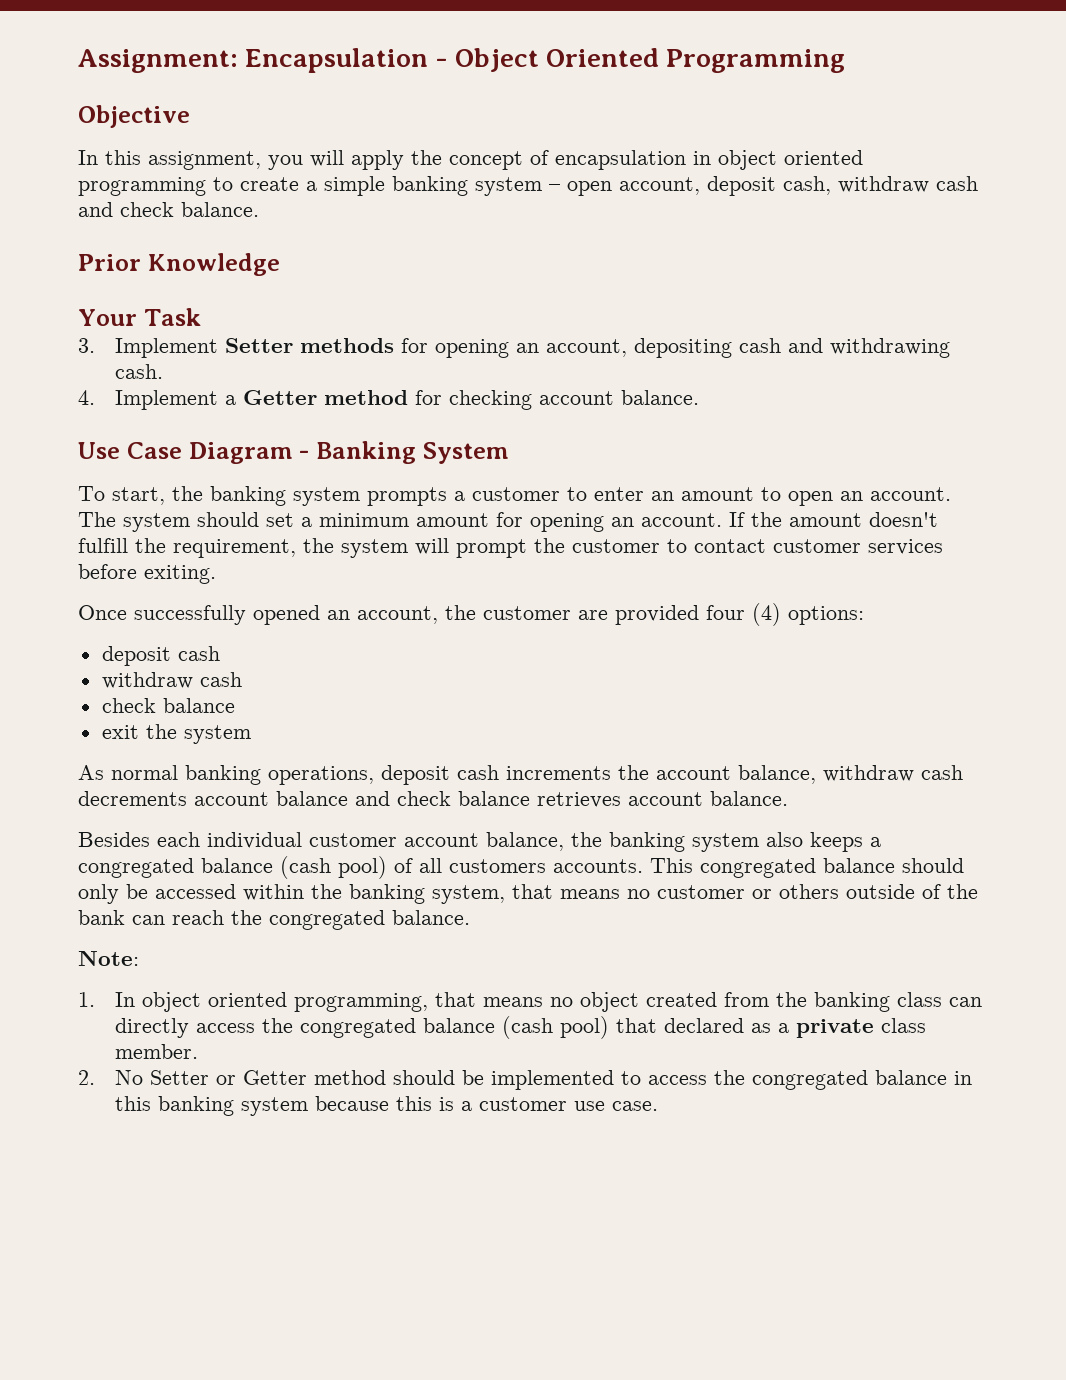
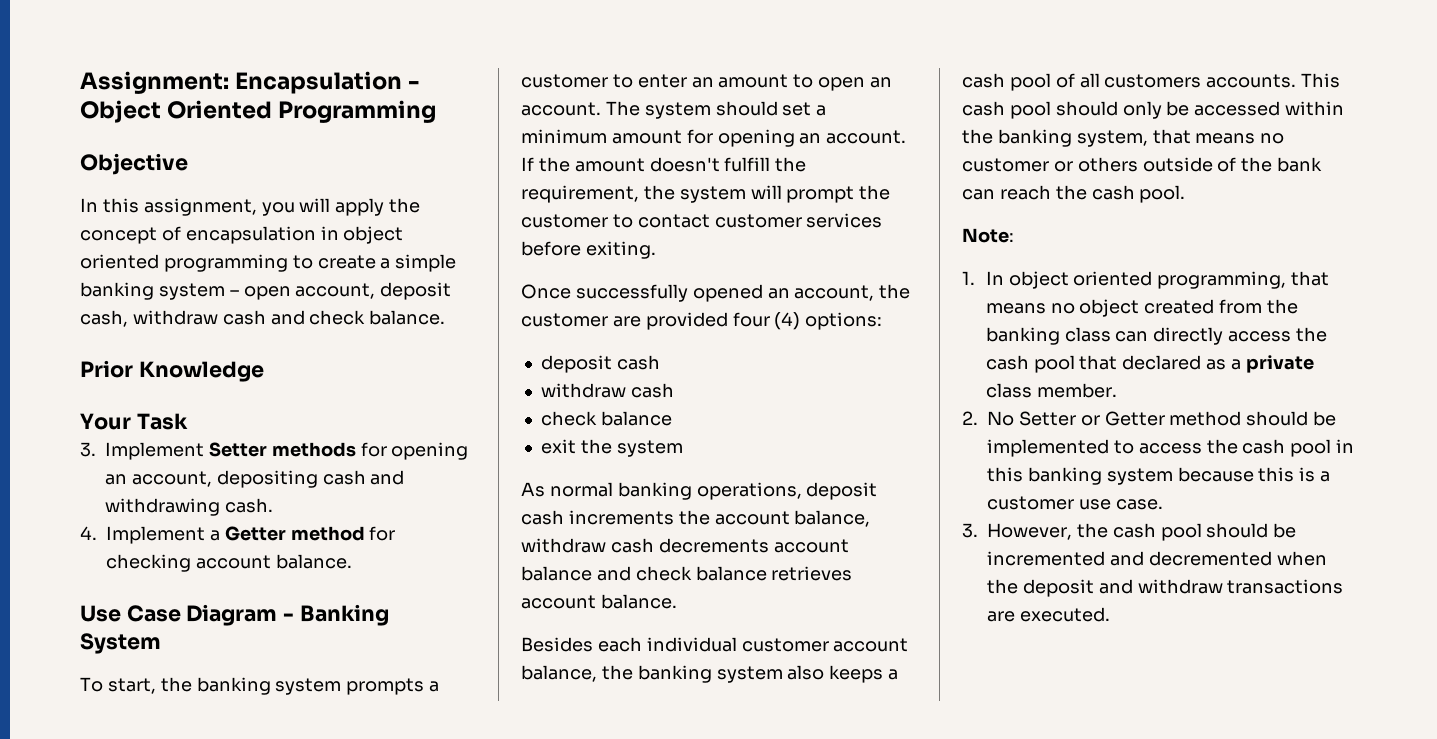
- Besides each individual customer account balance, the banking system also keeps a congregated balance (cash pool) of all customers accounts.
+ Besides each individual customer account balance, the banking system also keeps a cash pool of all customers accounts.
- This congregated balance should only be accessed within the banking system, that means no customer or others outside of the bank can reach the congregated balance.
+ This cash pool should only be accessed within the banking system, that means no customer or others outside of the bank can reach the cash pool.
- 1. In object oriented programming, that means no object created from the banking class can directly access the congregated balance (cash pool) that declared as a private class member.
+ 1. In object oriented programming, that means no object created from the banking class can directly access the cash pool that declared as a private class member.
- 2. No Setter or Getter method should be implemented to access the congregated balance in this banking system because this is a customer use case.
+ 2. No Setter or Getter method should be implemented to access the cash pool in this banking system because this is a customer use case.
+ 3. However, the cash pool should be incremented and decremented when the deposit and withdraw transactions are executed.

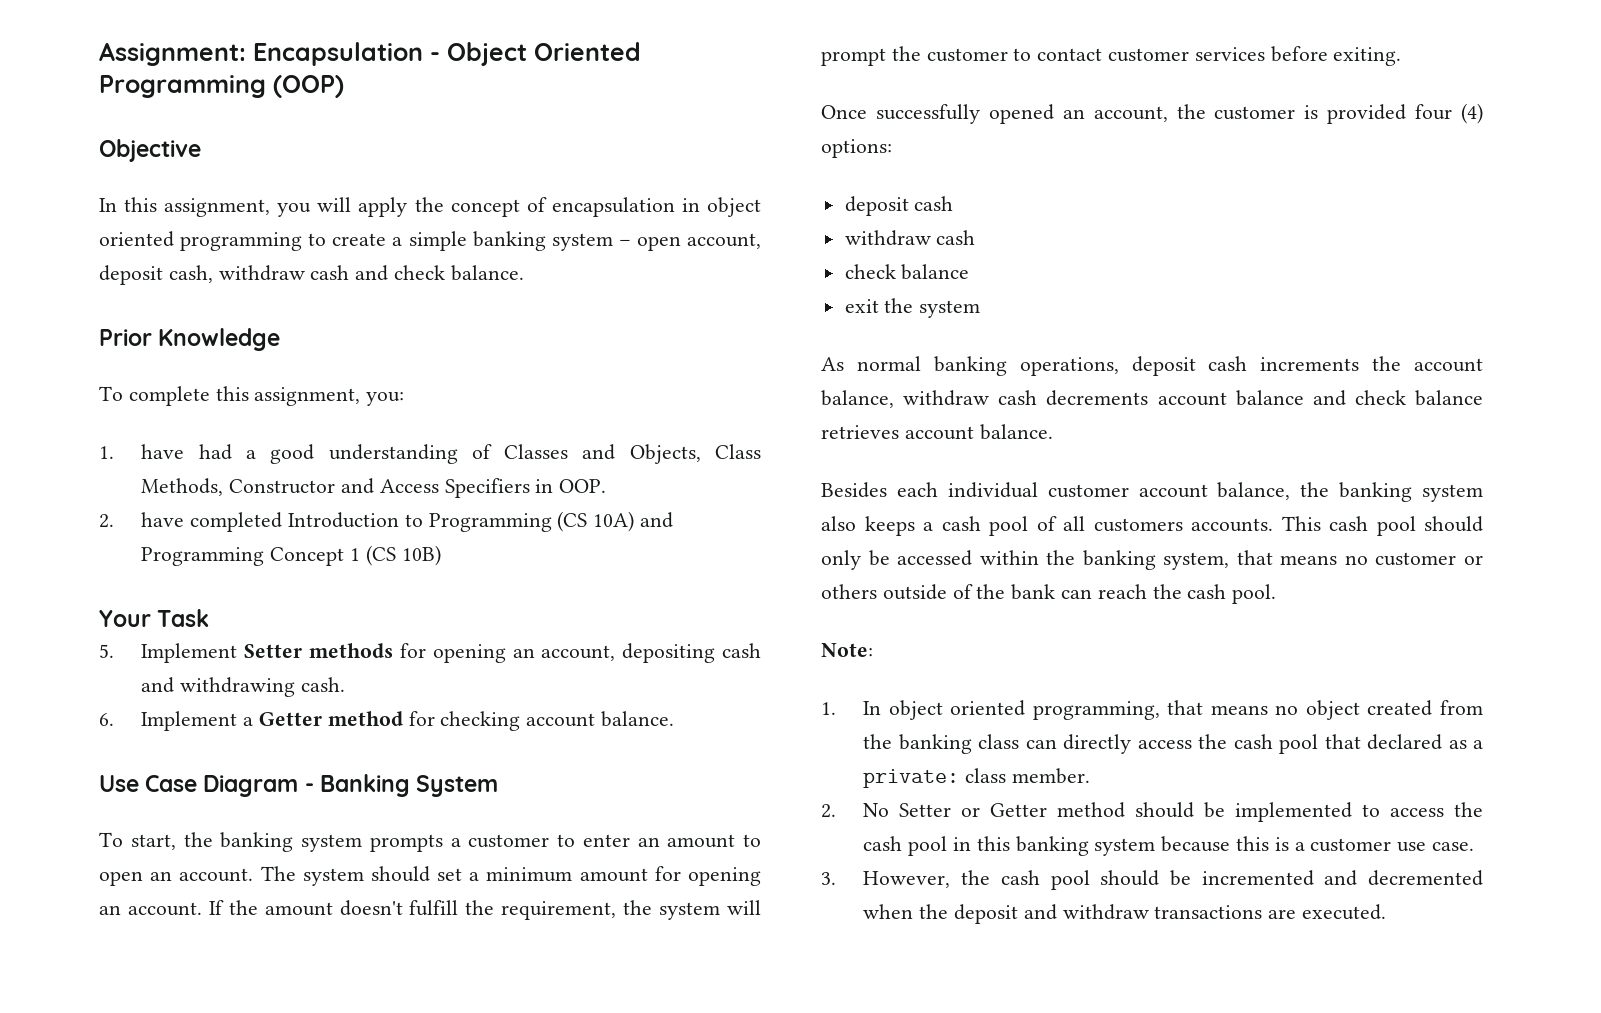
- Assignment: Encapsulation - Object Oriented Programming
+ Assignment: Encapsulation - Object Oriented Programming (OOP)
+ To complete this assignment, you:
+ 1. have had a good understanding of Classes and Objects, Class Methods, Constructor and Access Specifiers in OOP.
+ 2. have completed Introduction to Programming (CS 10A) and Programming Concept 1 (CS 10B)
- 3. Implement Setter methods for opening an account, depositing cash and withdrawing cash.
+ 5. Implement Setter methods for opening an account, depositing cash and withdrawing cash.
- 4. Implement a Getter method for checking account balance.
+ 6. Implement a Getter method for checking account balance.
- Once successfully opened an account, the customer are provided four (4) options:
+ Once successfully opened an account, the customer is provided four (4) options:
- 1. In object oriented programming, that means no object created from the banking class can directly access the cash pool that declared as a private class member.
+ 1. In object oriented programming, that means no object created from the banking class can directly access the cash pool that declared as a private: class member.

